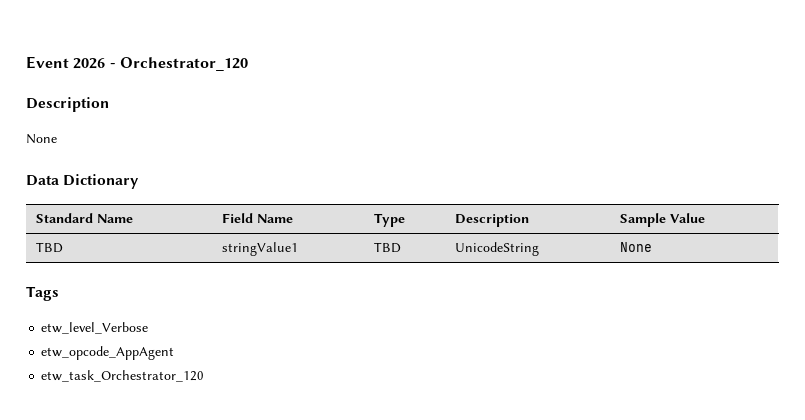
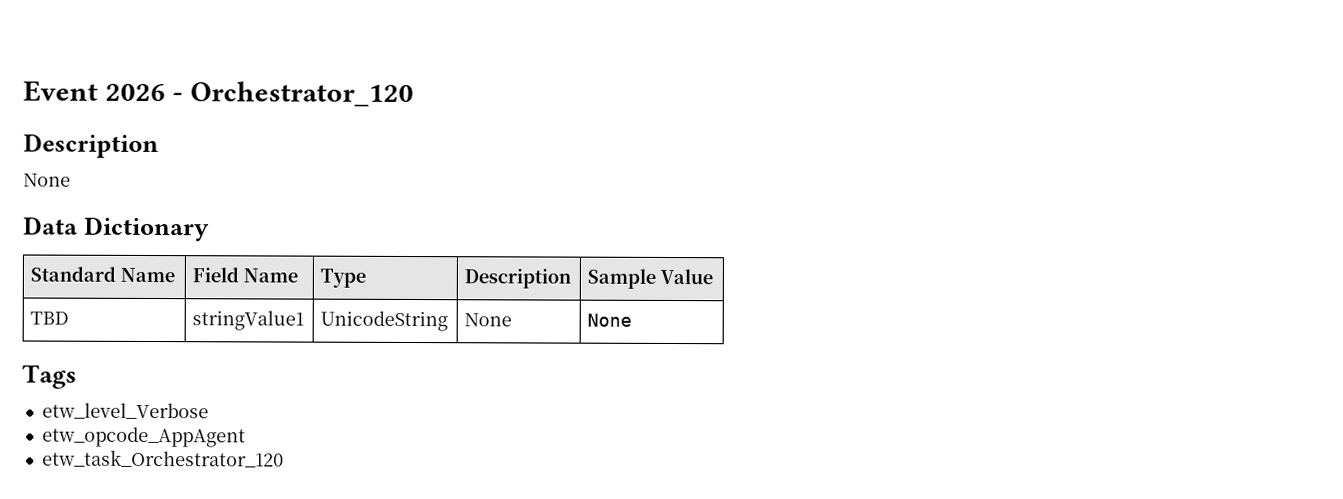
- TBD | stringValue1 | TBD | UnicodeString | None
+ TBD | stringValue1 | UnicodeString | None | None

